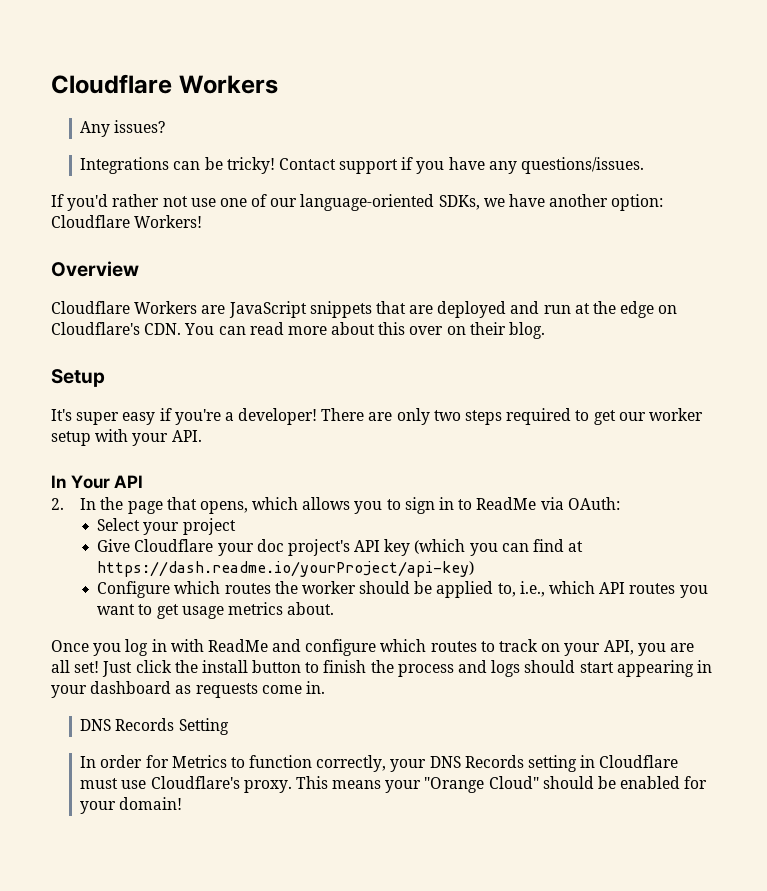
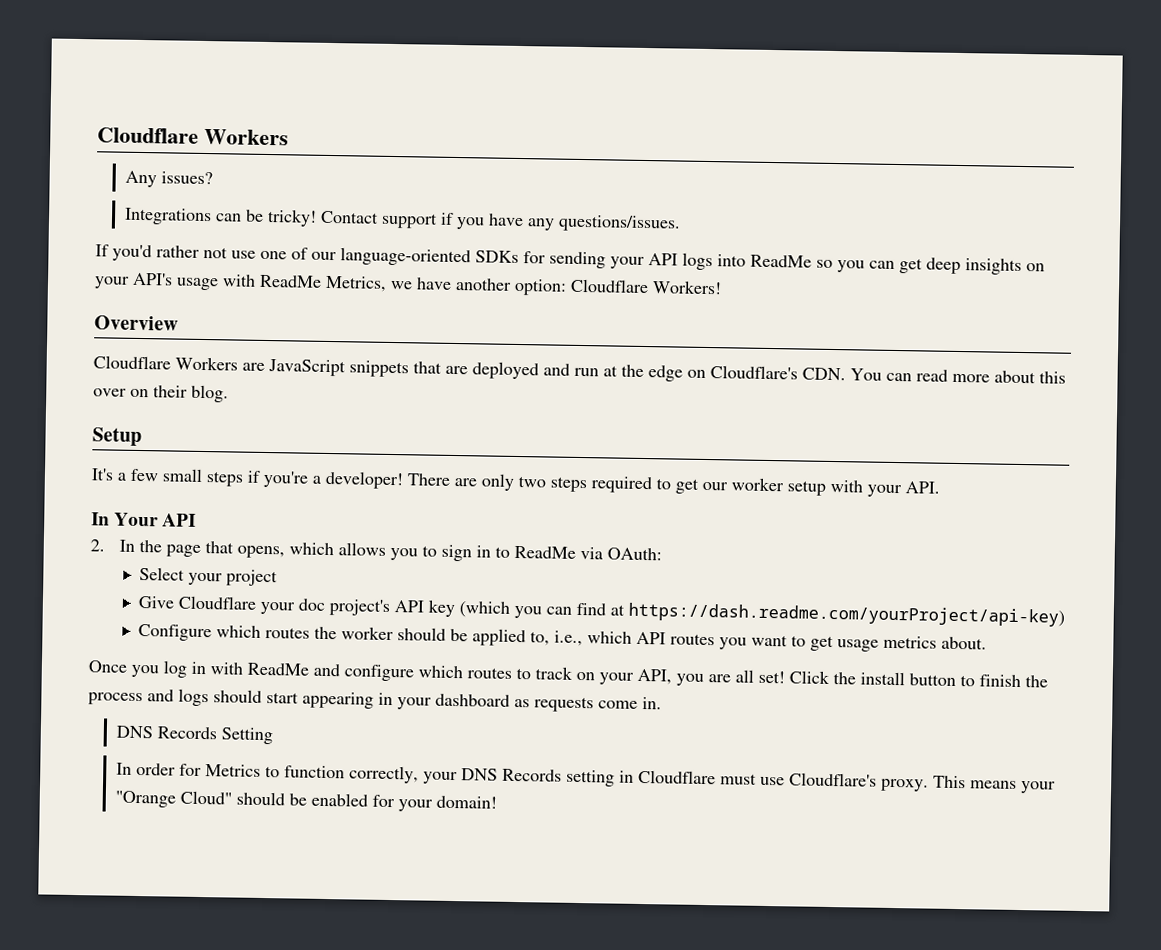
- If you'd rather not use one of our language-oriented SDKs, we have another option: Cloudflare Workers!
+ If you'd rather not use one of our language-oriented SDKs for sending your API logs into ReadMe so you can get deep insights on your API's usage with ReadMe Metrics, we have another option: Cloudflare Workers!
- It's super easy if you're a developer!
+ It's a few small steps if you're a developer!
- Give Cloudflare your doc project's API key (which you can find at https://dash.readme.io/yourProject/api-key)
+ Give Cloudflare your doc project's API key (which you can find at https://dash.readme.com/yourProject/api-key)
- Just click the install button to finish the process and logs should start appearing in your dashboard as requests come in.
+ Click the install button to finish the process and logs should start appearing in your dashboard as requests come in.

